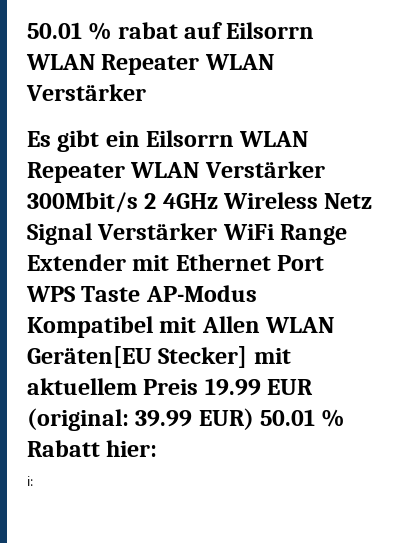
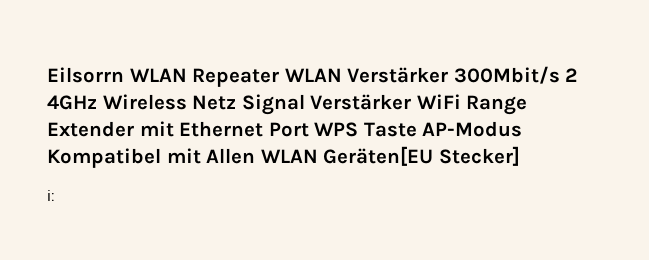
- 50.01 % rabat auf Eilsorrn WLAN Repeater WLAN Verstärker
- Es gibt ein Eilsorrn WLAN Repeater WLAN Verstärker 300Mbit/s 2 4GHz Wireless Netz Signal Verstärker WiFi Range Extender mit Ethernet Port WPS Taste AP-Modus Kompatibel mit Allen WLAN Geräten[EU Stecker] mit aktuellem Preis 19.99 EUR (original: 39.99 EUR) 50.01 % Rabatt hier:
+ Eilsorrn WLAN Repeater WLAN Verstärker 300Mbit/s 2 4GHz Wireless Netz Signal Verstärker WiFi Range Extender mit Ethernet Port WPS Taste AP-Modus Kompatibel mit Allen WLAN Geräten[EU Stecker]

